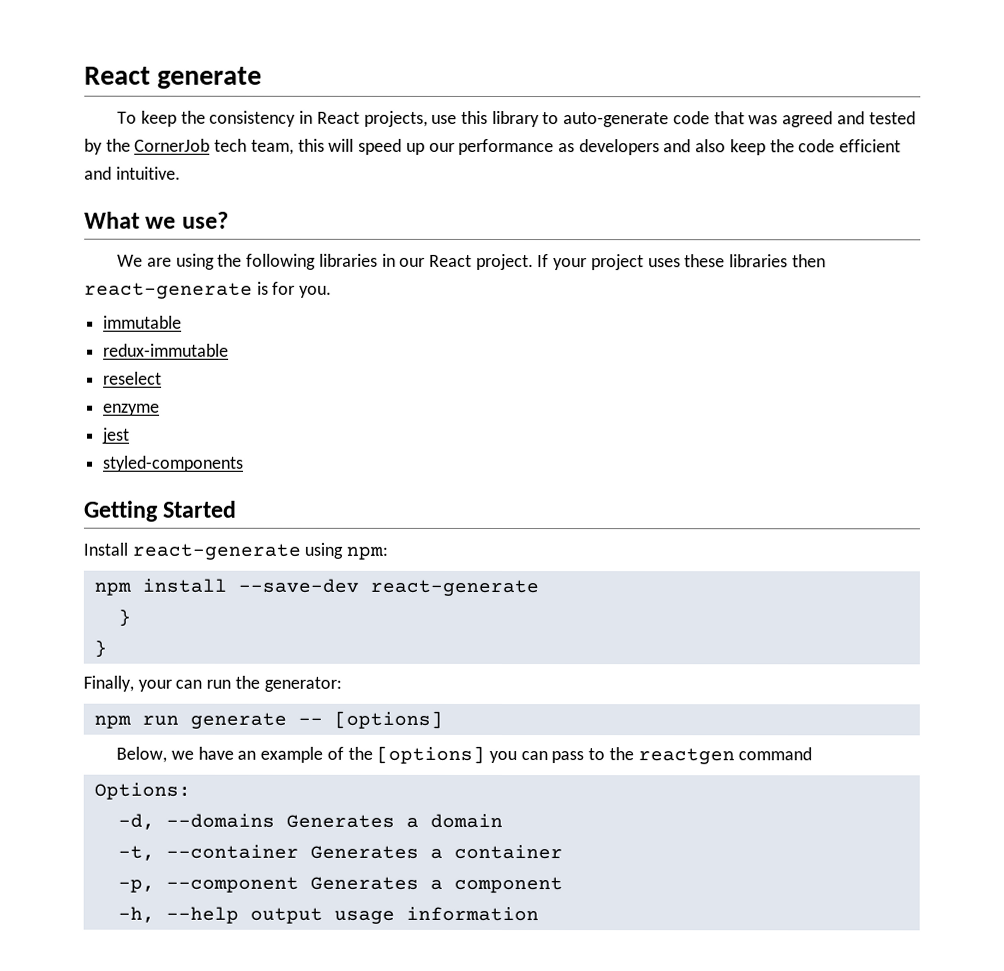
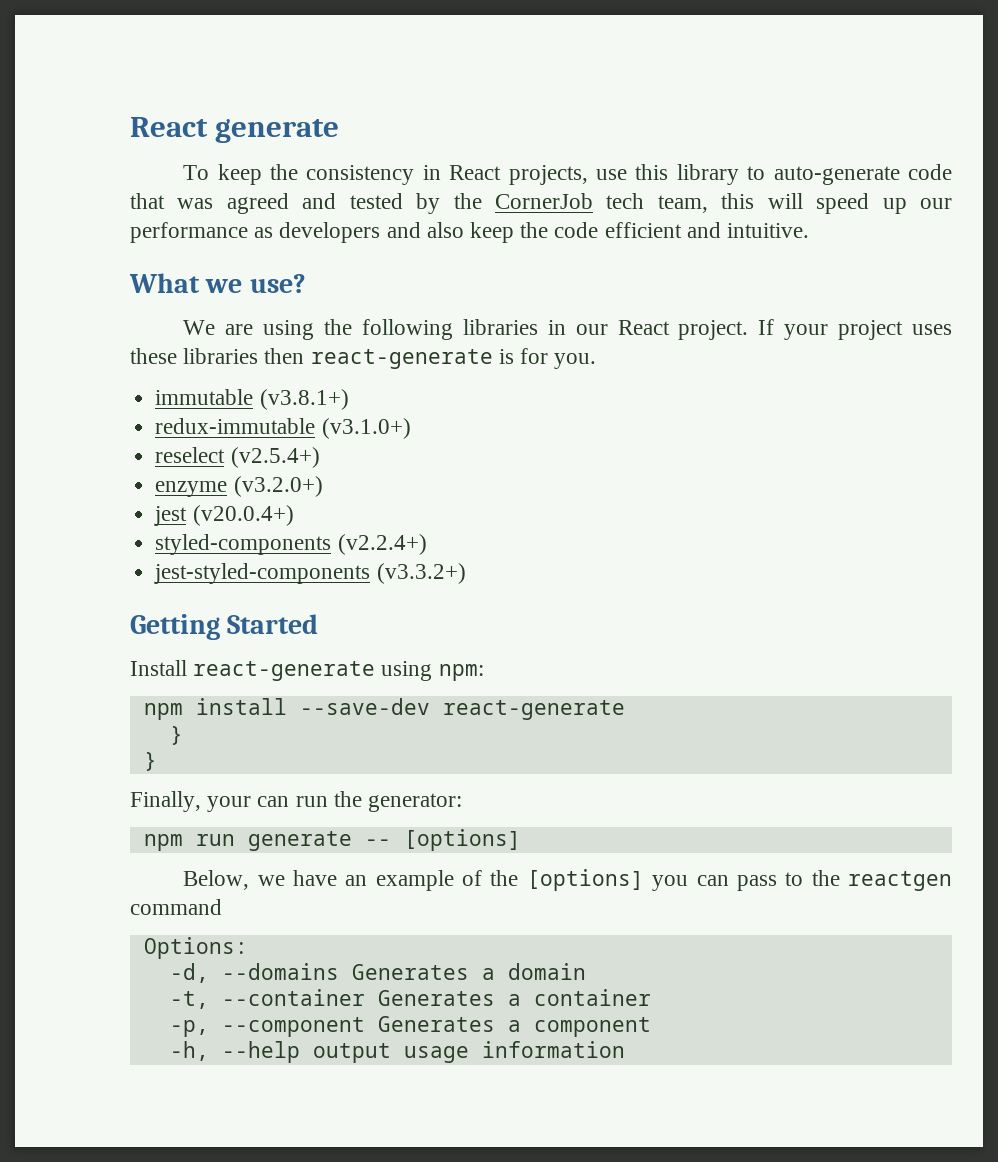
- immutable
+ immutable (v3.8.1+)
- redux-immutable
+ redux-immutable (v3.1.0+)
- reselect
+ reselect (v2.5.4+)
- enzyme
+ enzyme (v3.2.0+)
- jest
+ jest (v20.0.4+)
- styled-components
+ styled-components (v2.2.4+)
+ jest-styled-components (v3.3.2+)

